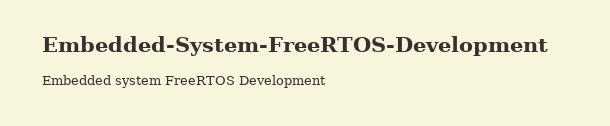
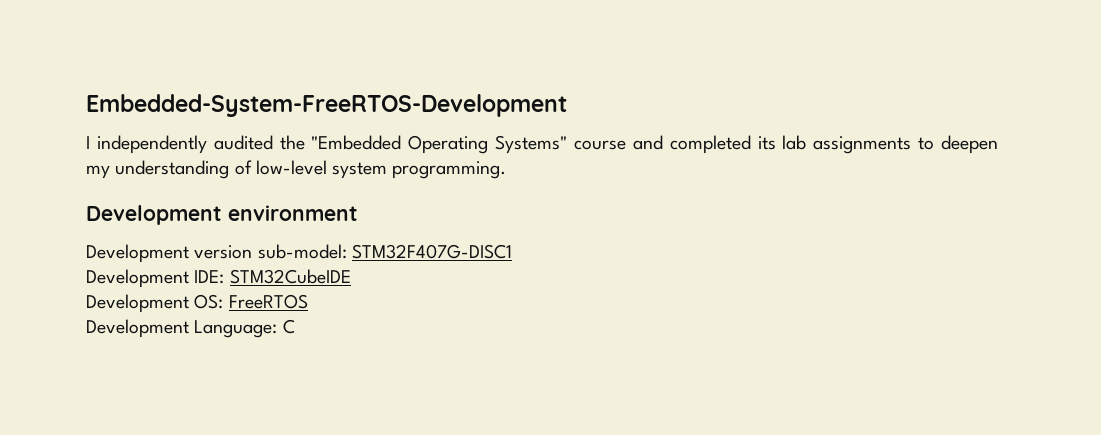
- Embedded system FreeRTOS Development
+ I independently audited the "Embedded Operating Systems" course and completed its lab assignments to deepen my understanding of low-level system programming.
+ Development environment
+ Development version sub-model: STM32F407G-DISC1
+ Development IDE: STM32CubeIDE
+ Development OS: FreeRTOS
+ Development Language: C

